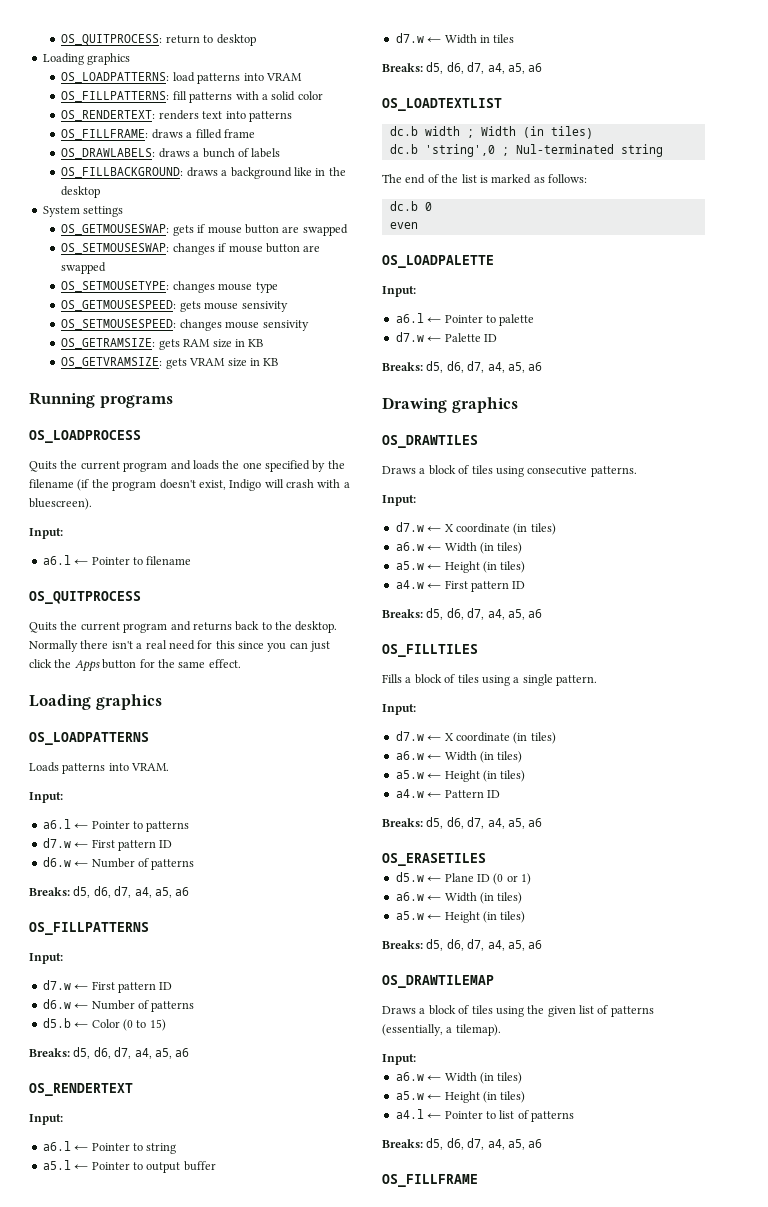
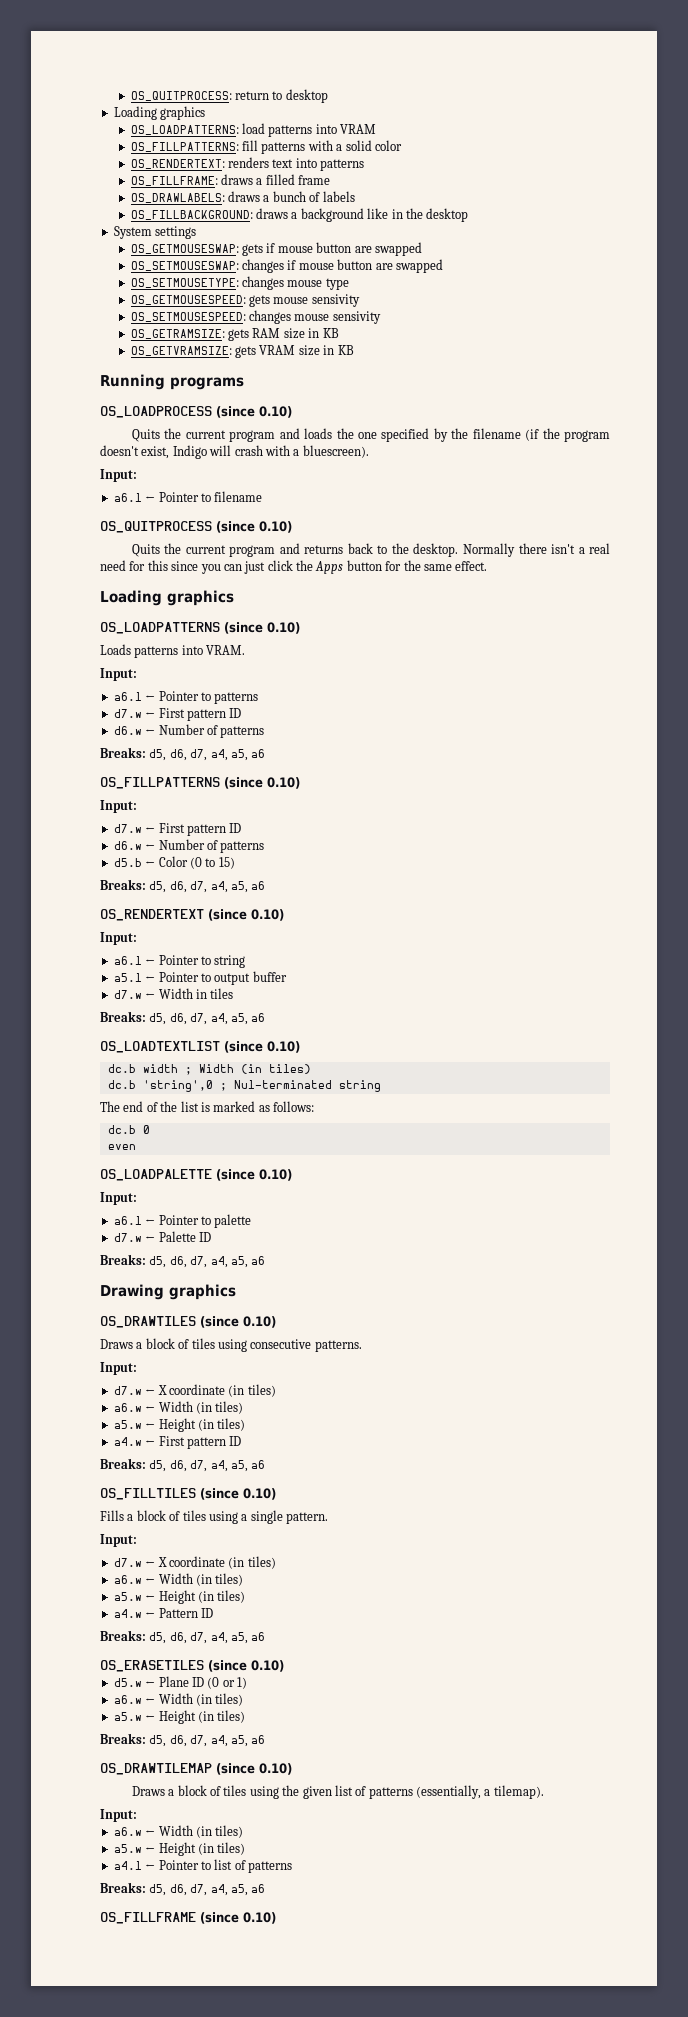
- OS_LOADPROCESS
+ OS_LOADPROCESS (since 0.10)
- OS_QUITPROCESS
+ OS_QUITPROCESS (since 0.10)
- OS_LOADPATTERNS
+ OS_LOADPATTERNS (since 0.10)
- OS_FILLPATTERNS
+ OS_FILLPATTERNS (since 0.10)
- OS_RENDERTEXT
+ OS_RENDERTEXT (since 0.10)
- OS_LOADTEXTLIST
+ OS_LOADTEXTLIST (since 0.10)
- OS_LOADPALETTE
+ OS_LOADPALETTE (since 0.10)
- OS_DRAWTILES
+ OS_DRAWTILES (since 0.10)
- OS_FILLTILES
+ OS_FILLTILES (since 0.10)
- OS_ERASETILES
+ OS_ERASETILES (since 0.10)
- OS_DRAWTILEMAP
+ OS_DRAWTILEMAP (since 0.10)
- OS_FILLFRAME
+ OS_FILLFRAME (since 0.10)

